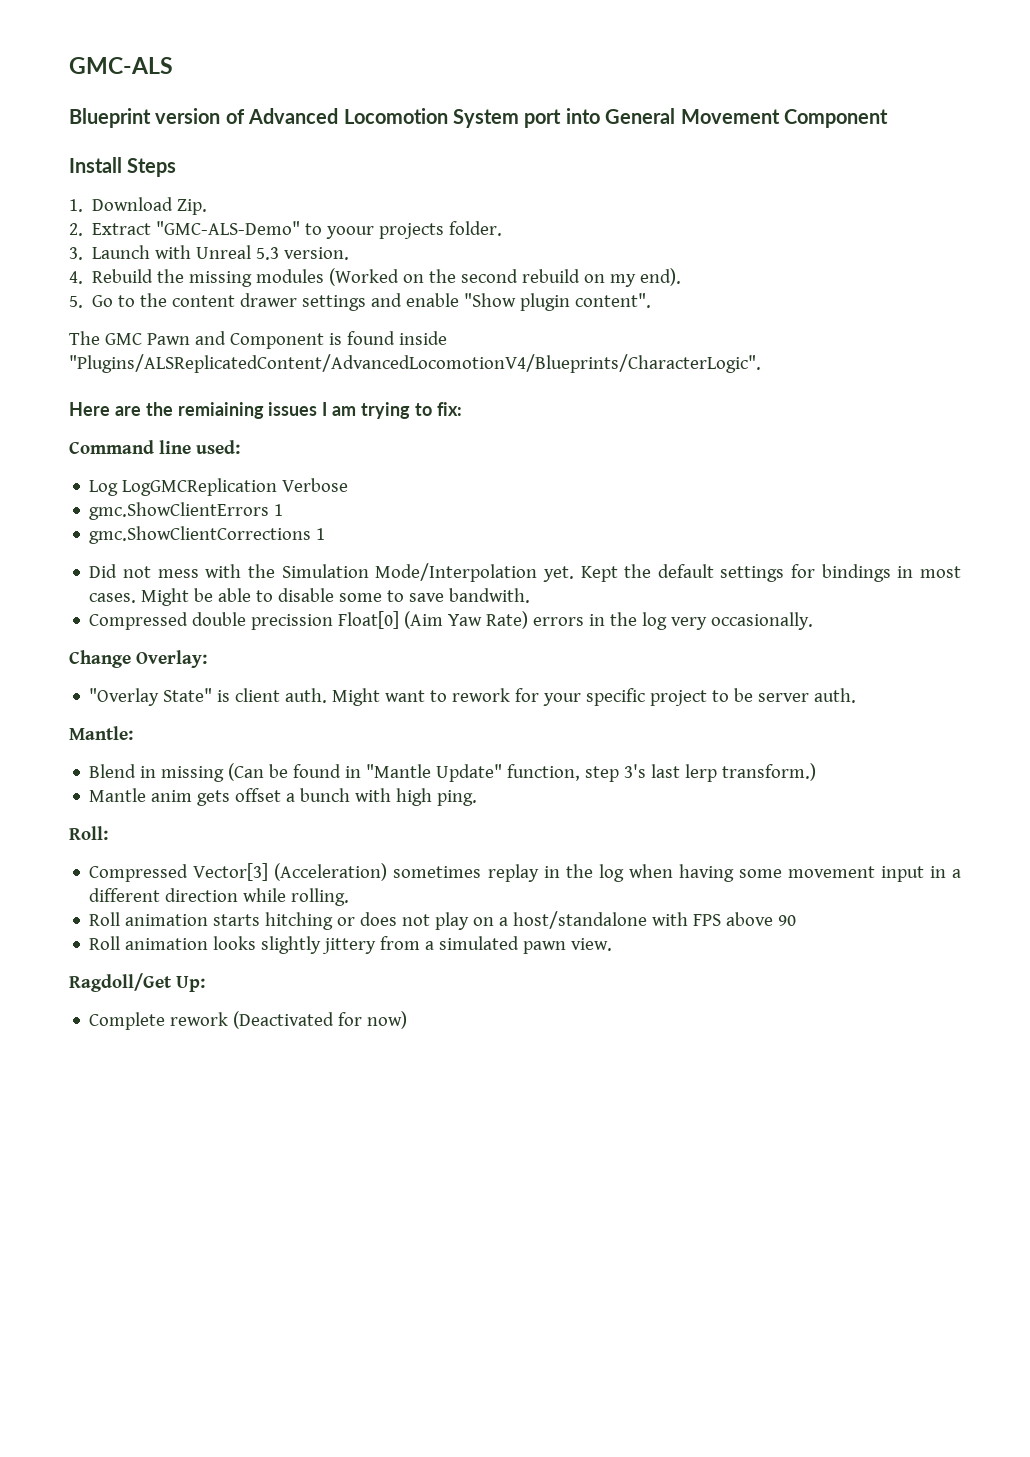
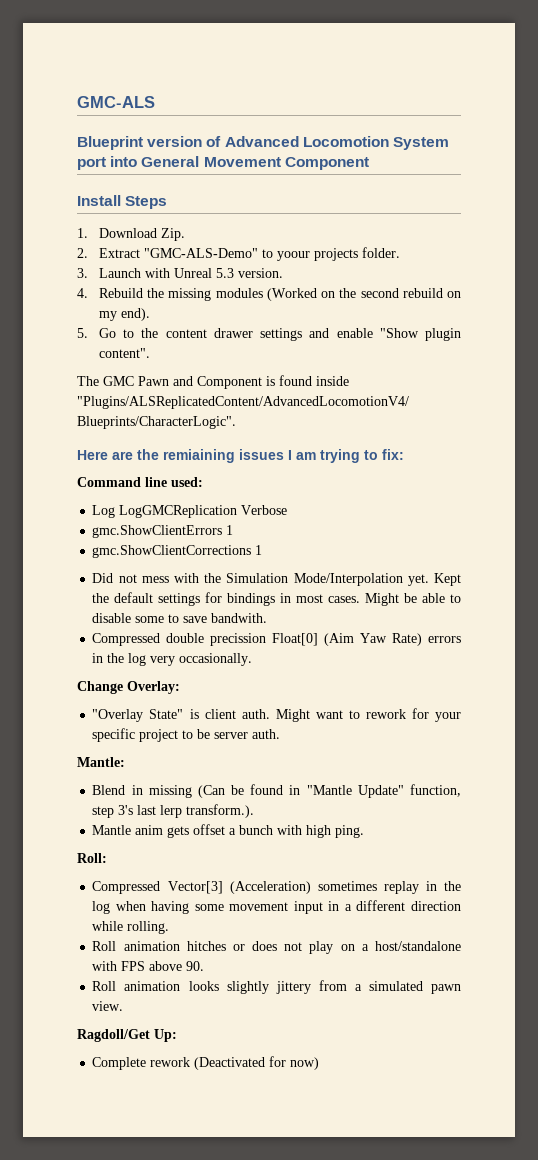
- Blend in missing (Can be found in "Mantle Update" function, step 3's last lerp transform.)
+ Blend in missing (Can be found in "Mantle Update" function, step 3's last lerp transform.).
- Roll animation starts hitching or does not play on a host/standalone with FPS above 90
+ Roll animation hitches or does not play on a host/standalone with FPS above 90.

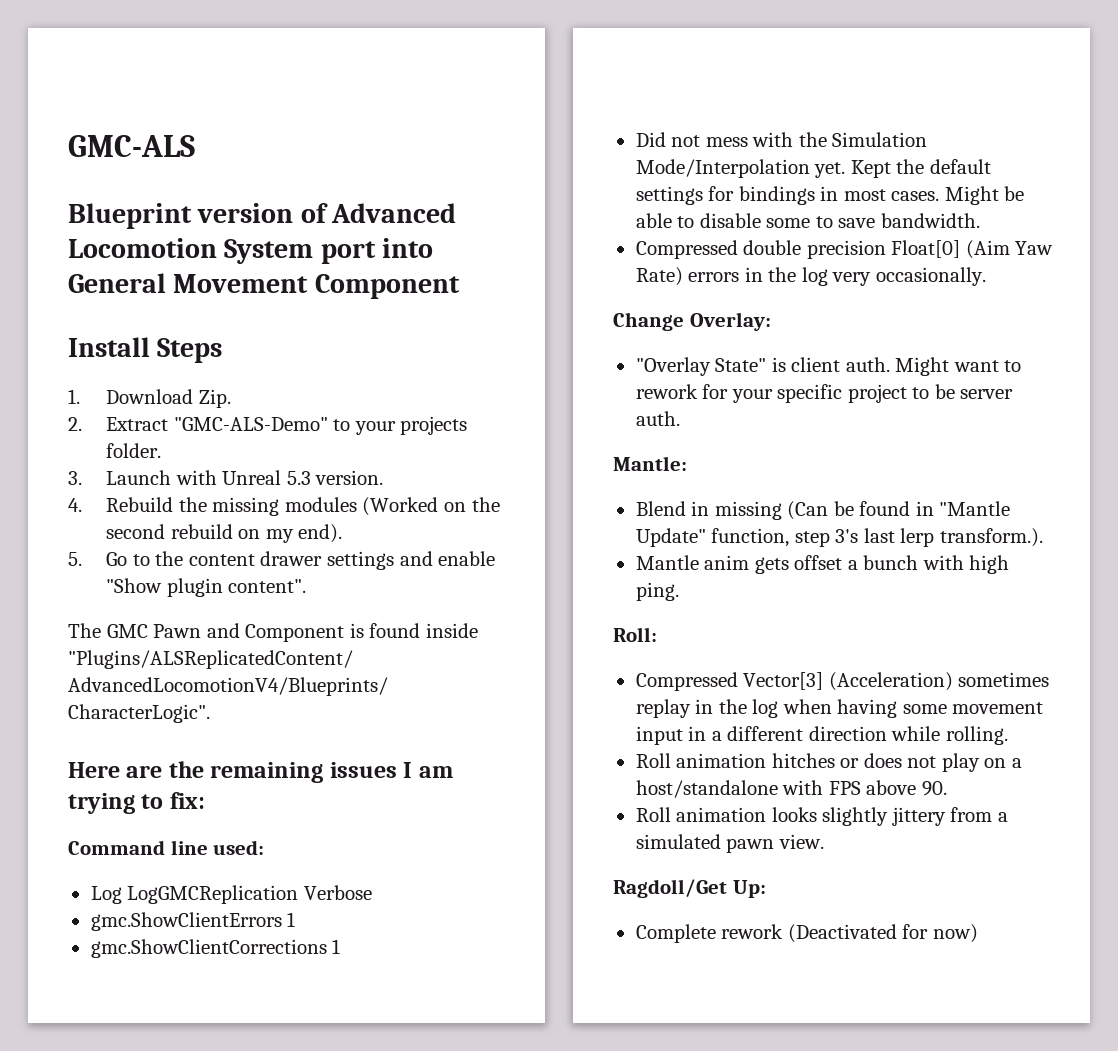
- 2. Extract "GMC-ALS-Demo" to yoour projects folder.
+ 2. Extract "GMC-ALS-Demo" to your projects folder.
- Here are the remiaining issues I am trying to fix:
+ Here are the remaining issues I am trying to fix:
- Might be able to disable some to save bandwith.
+ Might be able to disable some to save bandwidth.
- Compressed double precission Float[0] (Aim Yaw Rate) errors in the log very occasionally.
+ Compressed double precision Float[0] (Aim Yaw Rate) errors in the log very occasionally.

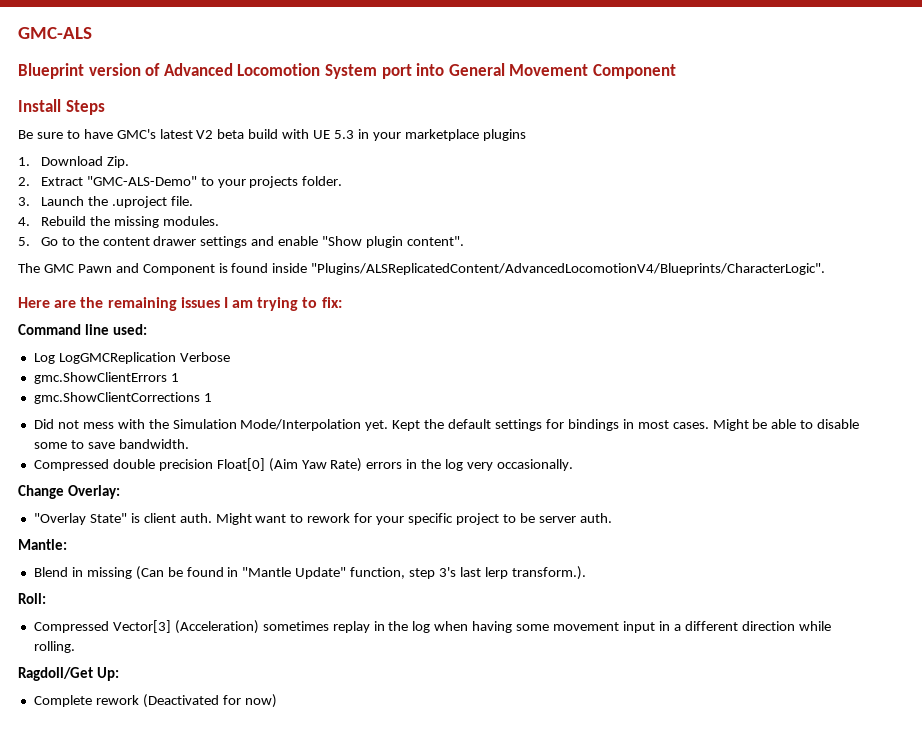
+ Be sure to have GMC's latest V2 beta build with UE 5.3 in your marketplace plugins
- 3. Launch with Unreal 5.3 version.
+ 3. Launch the .uproject file.
- 4. Rebuild the missing modules (Worked on the second rebuild on my end).
+ 4. Rebuild the missing modules.
- Mantle anim gets offset a bunch with high ping.
- Roll animation hitches or does not play on a host/standalone with FPS above 90.
- Roll animation looks slightly jittery from a simulated pawn view.

